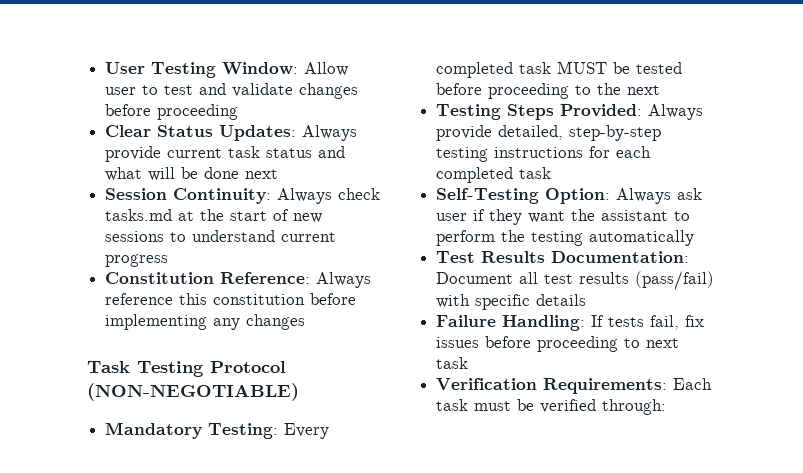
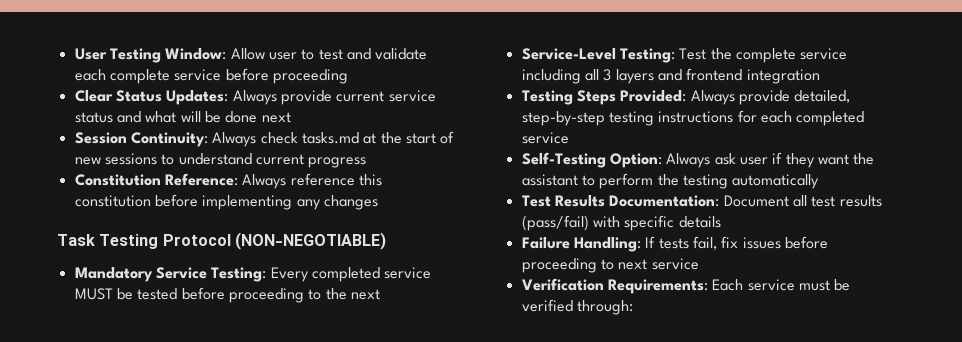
- User Testing Window: Allow user to test and validate changes before proceeding
+ User Testing Window: Allow user to test and validate each complete service before proceeding
- Clear Status Updates: Always provide current task status and what will be done next
+ Clear Status Updates: Always provide current service status and what will be done next
- Mandatory Testing: Every completed task MUST be tested before proceeding to the next
+ Mandatory Service Testing: Every completed service MUST be tested before proceeding to the next
+ Service-Level Testing: Test the complete service including all 3 layers and frontend integration
- Testing Steps Provided: Always provide detailed, step-by-step testing instructions for each completed task
+ Testing Steps Provided: Always provide detailed, step-by-step testing instructions for each completed service
- Failure Handling: If tests fail, fix issues before proceeding to next task
+ Failure Handling: If tests fail, fix issues before proceeding to next service
- Verification Requirements: Each task must be verified through:
+ Verification Requirements: Each service must be verified through:

